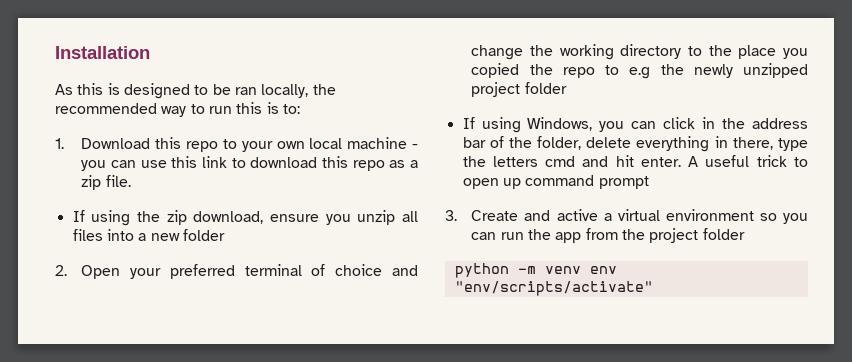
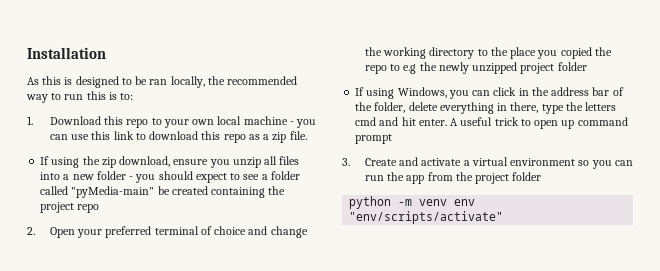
- If using the zip download, ensure you unzip all files into a new folder
+ If using the zip download, ensure you unzip all files into a new folder - you should expect to see a folder called "pyMedia-main" be created containing the project repo
- 3. Create and active a virtual environment so you can run the app from the project folder
+ 3. Create and activate a virtual environment so you can run the app from the project folder

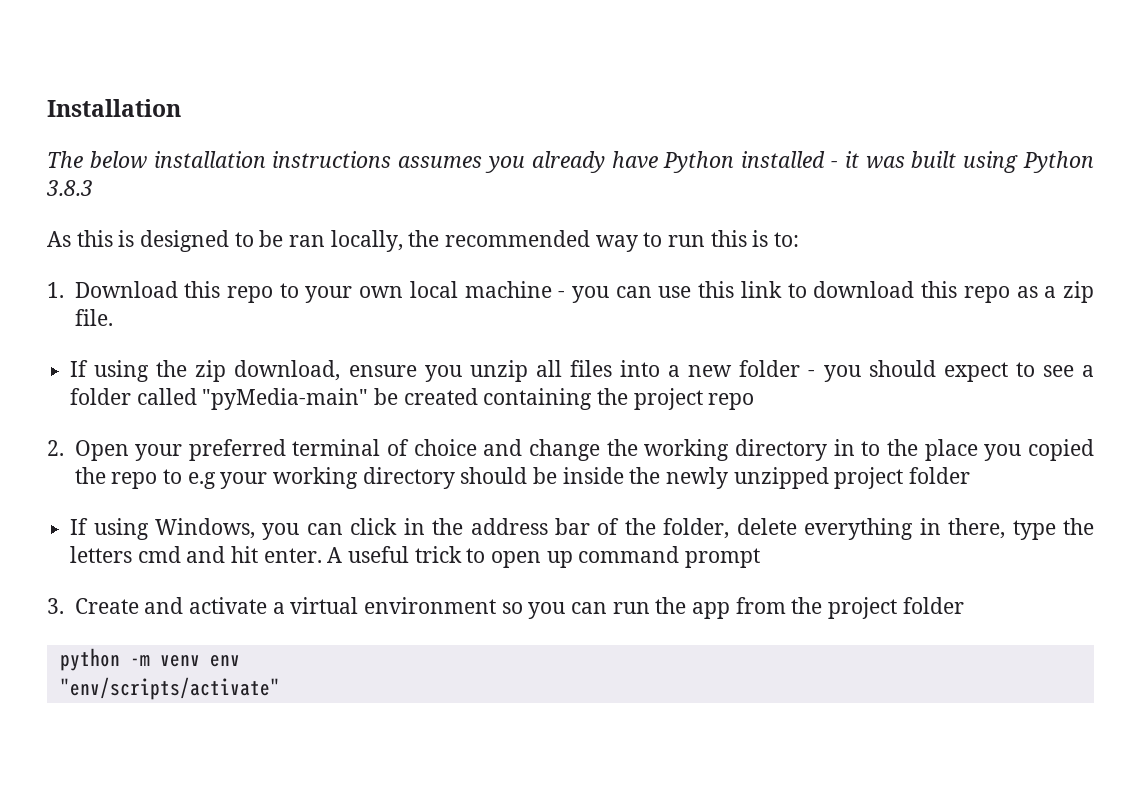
+ The below installation instructions assumes you already have Python installed - it was built using Python 3.8.3
- 2. Open your preferred terminal of choice and change the working directory to the place you copied the repo to e.g the newly unzipped project folder
+ 2. Open your preferred terminal of choice and change the working directory in to the place you copied the repo to e.g your working directory should be inside the newly unzipped project folder

